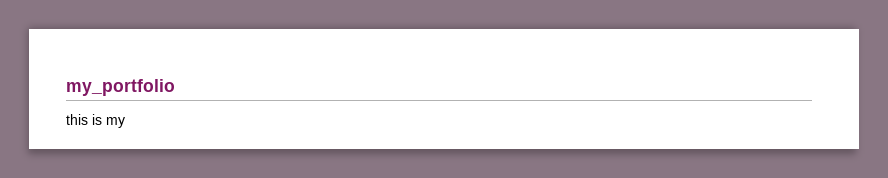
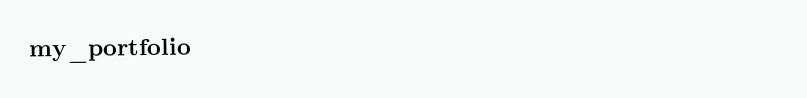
- this is my

